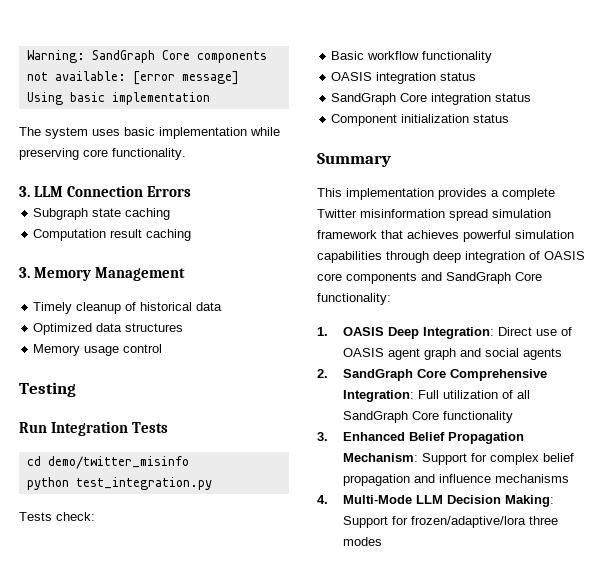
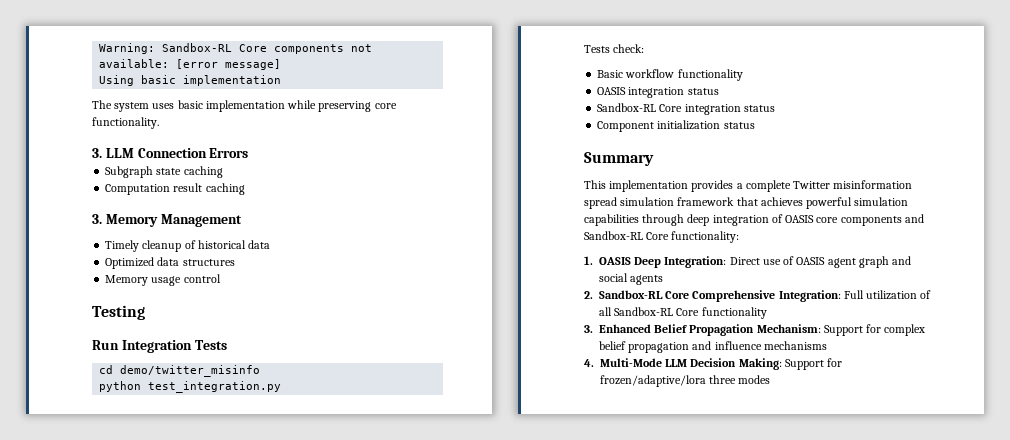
- Warning: SandGraph Core components not available: [error message]
+ Warning: Sandbox-RL Core components not available: [error message]
- SandGraph Core integration status
+ Sandbox-RL Core integration status
- This implementation provides a complete Twitter misinformation spread simulation framework that achieves powerful simulation capabilities through deep integration of OASIS core components and SandGraph Core functionality:
+ This implementation provides a complete Twitter misinformation spread simulation framework that achieves powerful simulation capabilities through deep integration of OASIS core components and Sandbox-RL Core functionality:
- 2. SandGraph Core Comprehensive Integration: Full utilization of all SandGraph Core functionality
+ 2. Sandbox-RL Core Comprehensive Integration: Full utilization of all Sandbox-RL Core functionality

